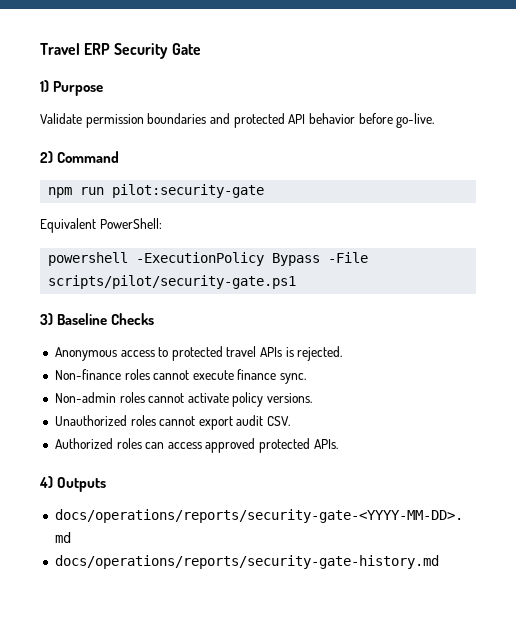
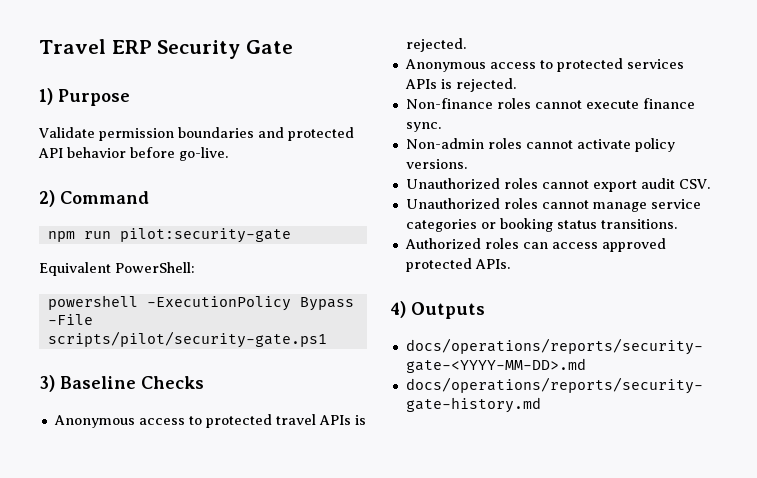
+ Anonymous access to protected services APIs is rejected.
+ Unauthorized roles cannot manage service categories or booking status transitions.

